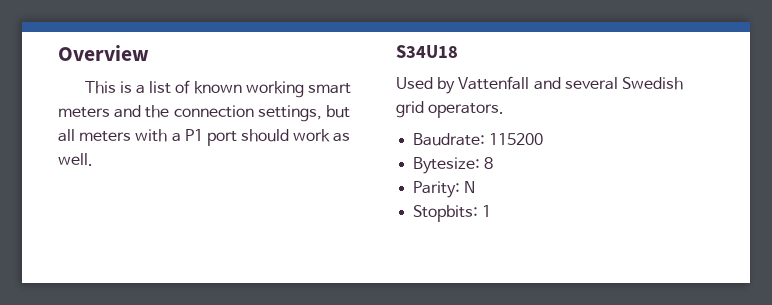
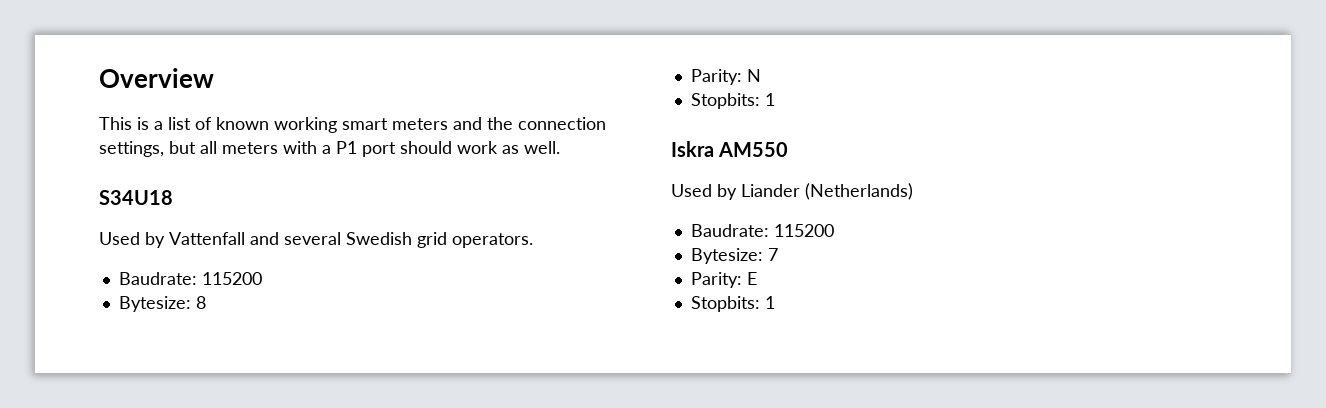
+ Iskra AM550
+ Used by Liander (Netherlands)
+ Baudrate: 115200
+ Bytesize: 7
+ Parity: E
+ Stopbits: 1

